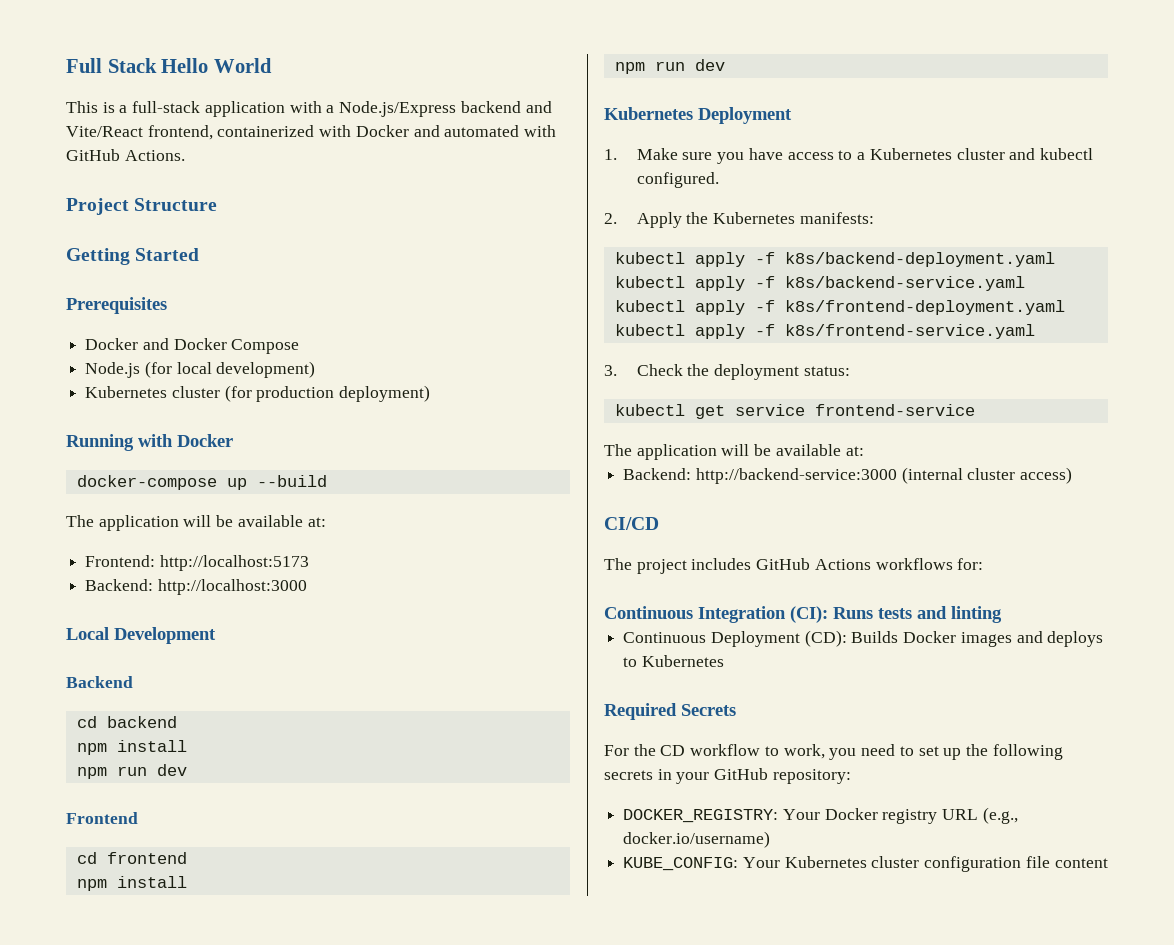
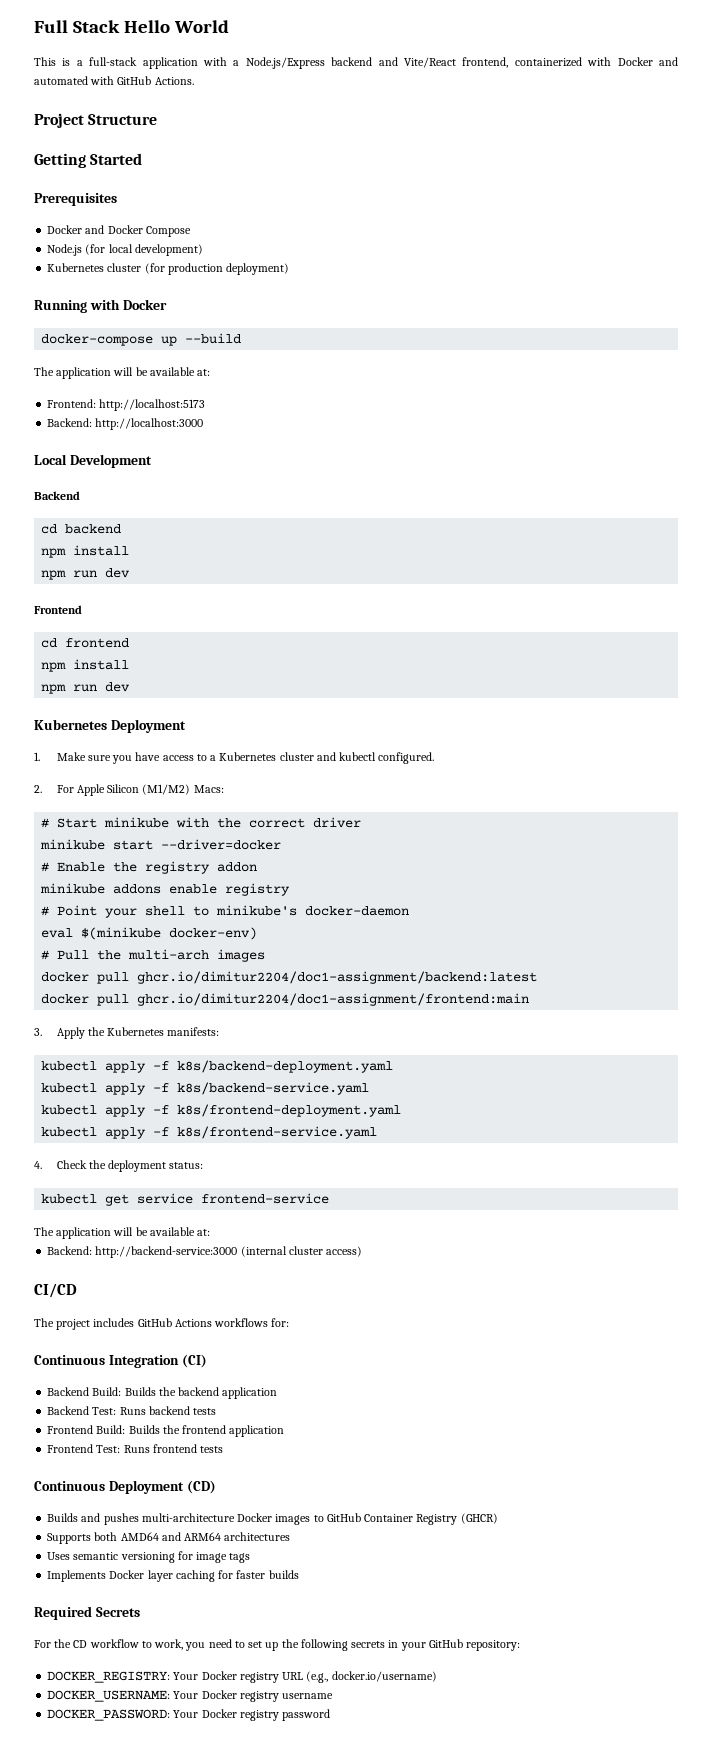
- 2. Apply the Kubernetes manifests:
+ 2. For Apple Silicon (M1/M2) Macs:
+ # Start minikube with the correct driver
+ minikube start --driver=docker
+ # Enable the registry addon
+ minikube addons enable registry
+ # Point your shell to minikube's docker-daemon
+ eval $(minikube docker-env)
+ # Pull the multi-arch images
+ docker pull ghcr.io/dimitur2204/doc1-assignment/backend:latest
+ docker pull ghcr.io/dimitur2204/doc1-assignment/frontend:main
+ 3. Apply the Kubernetes manifests:
- 3. Check the deployment status:
+ 4. Check the deployment status:
- Continuous Integration (CI): Runs tests and linting
- Continuous Deployment (CD): Builds Docker images and deploys to Kubernetes
+ Continuous Integration (CI)
+ Backend Build: Builds the backend application
+ Backend Test: Runs backend tests
+ Frontend Build: Builds the frontend application
+ Frontend Test: Runs frontend tests
+ Continuous Deployment (CD)
+ Builds and pushes multi-architecture Docker images to GitHub Container Registry (GHCR)
+ Supports both AMD64 and ARM64 architectures
+ Uses semantic versioning for image tags
+ Implements Docker layer caching for faster builds
- KUBE_CONFIG: Your Kubernetes cluster configuration file content
+ DOCKER_USERNAME: Your Docker registry username
+ DOCKER_PASSWORD: Your Docker registry password

